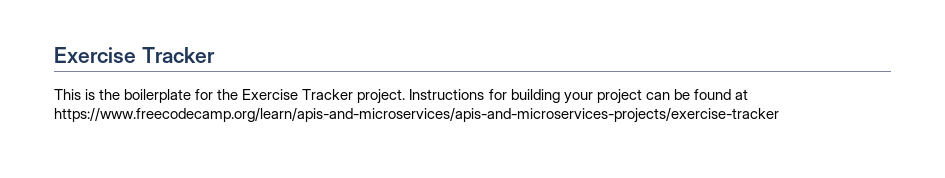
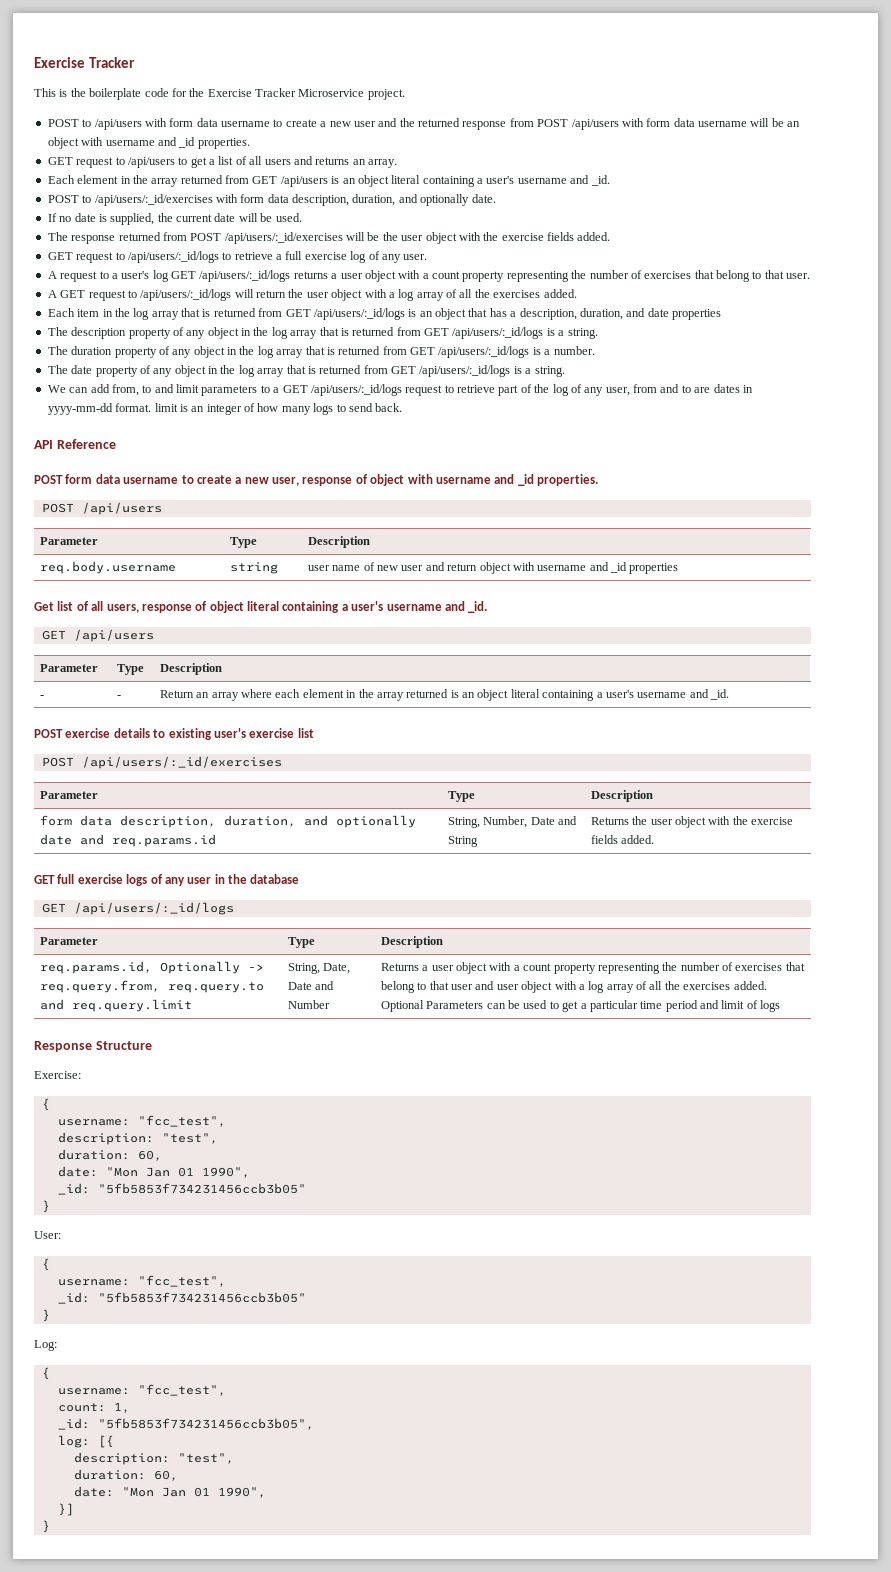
- This is the boilerplate for the Exercise Tracker project. Instructions for building your project can be found at https://www.freecodecamp.org/learn/apis-and-microservices/apis-and-microservices-projects/exercise-tracker
+ This is the boilerplate code for the Exercise Tracker Microservice project.
+ POST to /api/users with form data username to create a new user and the returned response from POST /api/users with form data username will be an object with username and _id properties.
+ GET request to /api/users to get a list of all users and returns an array.
+ Each element in the array returned from GET /api/users is an object literal containing a user's username and _id.
+ POST to /api/users/:_id/exercises with form data description, duration, and optionally date.
+ If no date is supplied, the current date will be used.
+ The response returned from POST /api/users/:_id/exercises will be the user object with the exercise fields added.
+ GET request to /api/users/:_id/logs to retrieve a full exercise log of any user.
+ A request to a user's log GET /api/users/:_id/logs returns a user object with a count property representing the number of exercises that belong to that user.
+ A GET request to /api/users/:_id/logs will return the user object with a log array of all the exercises added.
+ Each item in the log array that is returned from GET /api/users/:_id/logs is an object that has a description, duration, and date properties
+ The description property of any object in the log array that is returned from GET /api/users/:_id/logs is a string.
+ The duration property of any object in the log array that is returned from GET /api/users/:_id/logs is a number.
+ The date property of any object in the log array that is returned from GET /api/users/:_id/logs is a string.
+ We can add from, to and limit parameters to a GET /api/users/:_id/logs request to retrieve part of the log of any user, from and to are dates in yyyy-mm-dd format. limit is an integer of how many logs to send back.
+ API Reference
+ POST form data username to create a new user, response of object with username and _id properties.
+ POST /api/users
+ Parameter | Type | Description
+ req.body.username | string | user name of new user and return object with username and _id properties
+ Get list of all users, response of object literal containing a user's username and _id.
+ GET /api/users
+ Parameter | Type | Description
+ - | - | Return an array where each element in the array returned is an object literal containing a user's username and _id.
+ POST exercise details to existing user's exercise list
+ POST /api/users/:_id/exercises
+ Parameter | Type | Description
+ form data description, duration, and optionally date and req.params.id | String, Number, Date and String | Returns the user object with the exercise fields added.
+ GET full exercise logs of any user in the database
+ GET /api/users/:_id/logs
+ Parameter | Type | Description
+ req.params.id, Optionally -> req.query.from, req.query.to and req.query.limit | String, Date, Date and Number | Returns a user object with a count property representing the number of exercises that belong to that user and user object with a log array of all the exercises added. Optional Parameters can be used to get a particular time period and limit of logs
+ Response Structure
+ Exercise:
+ {
+ username: "fcc_test",
+ description: "test",
+ duration: 60,
+ date: "Mon Jan 01 1990",
+ _id: "5fb5853f734231456ccb3b05"
+ }
+ User:
+ {
+ username: "fcc_test",
+ _id: "5fb5853f734231456ccb3b05"
+ }
+ Log:
+ {
+ username: "fcc_test",
+ count: 1,
+ _id: "5fb5853f734231456ccb3b05",
+ log: [{
+ description: "test",
+ duration: 60,
+ date: "Mon Jan 01 1990",
+ }]
+ }

